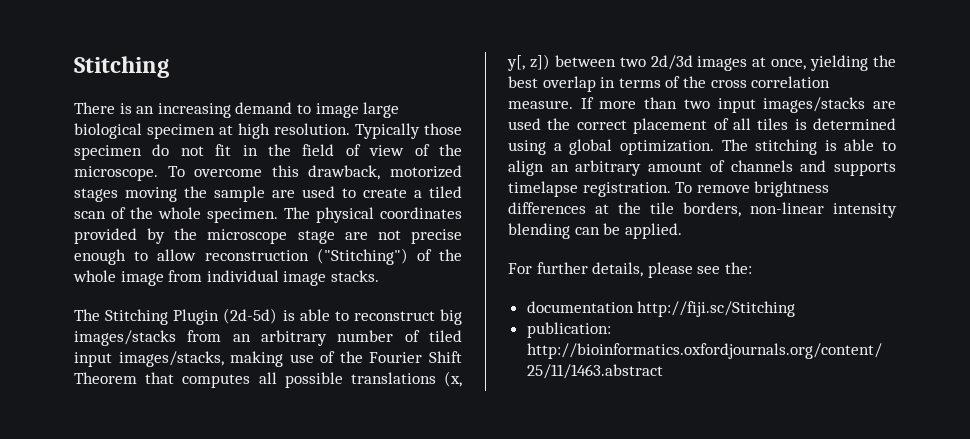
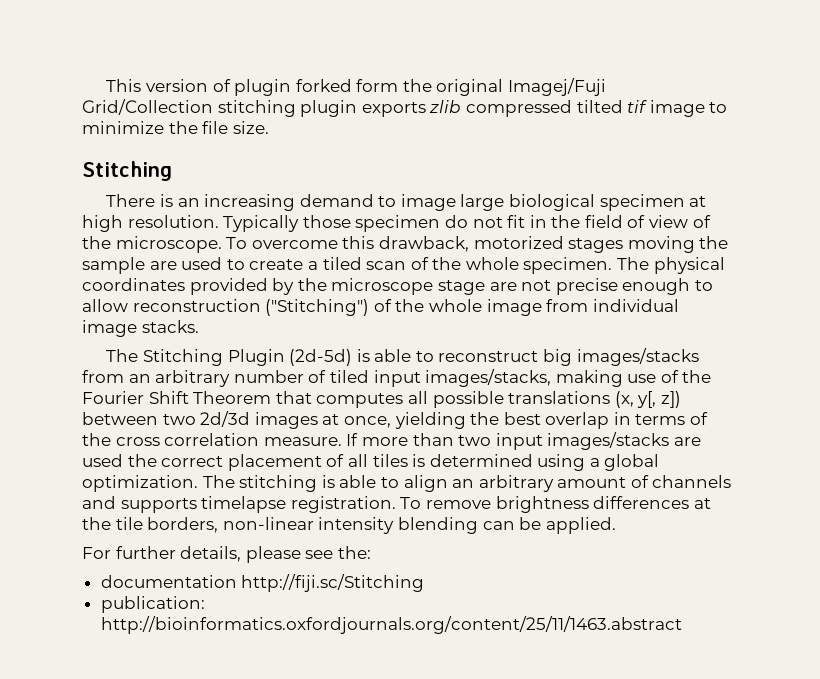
+ This version of plugin forked form the original Imagej/Fuji Grid/Collection stitching plugin exports zlib compressed tilted tif image to minimize the file size.

